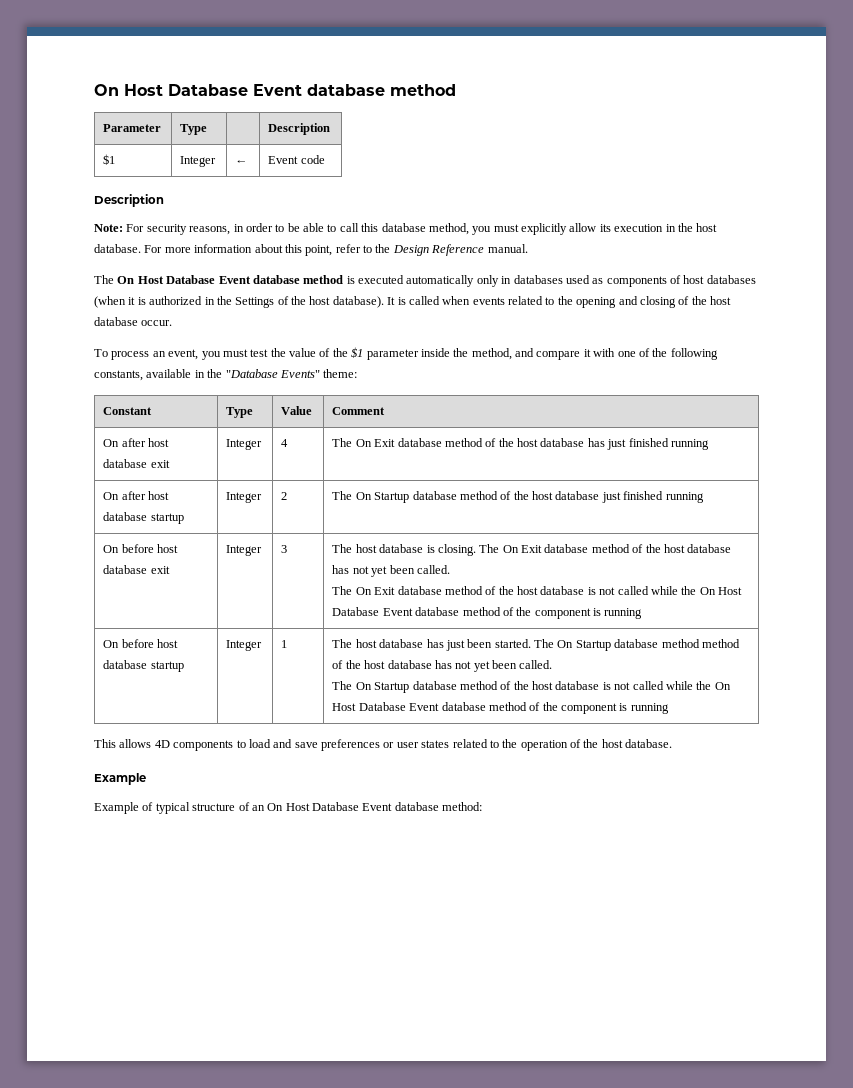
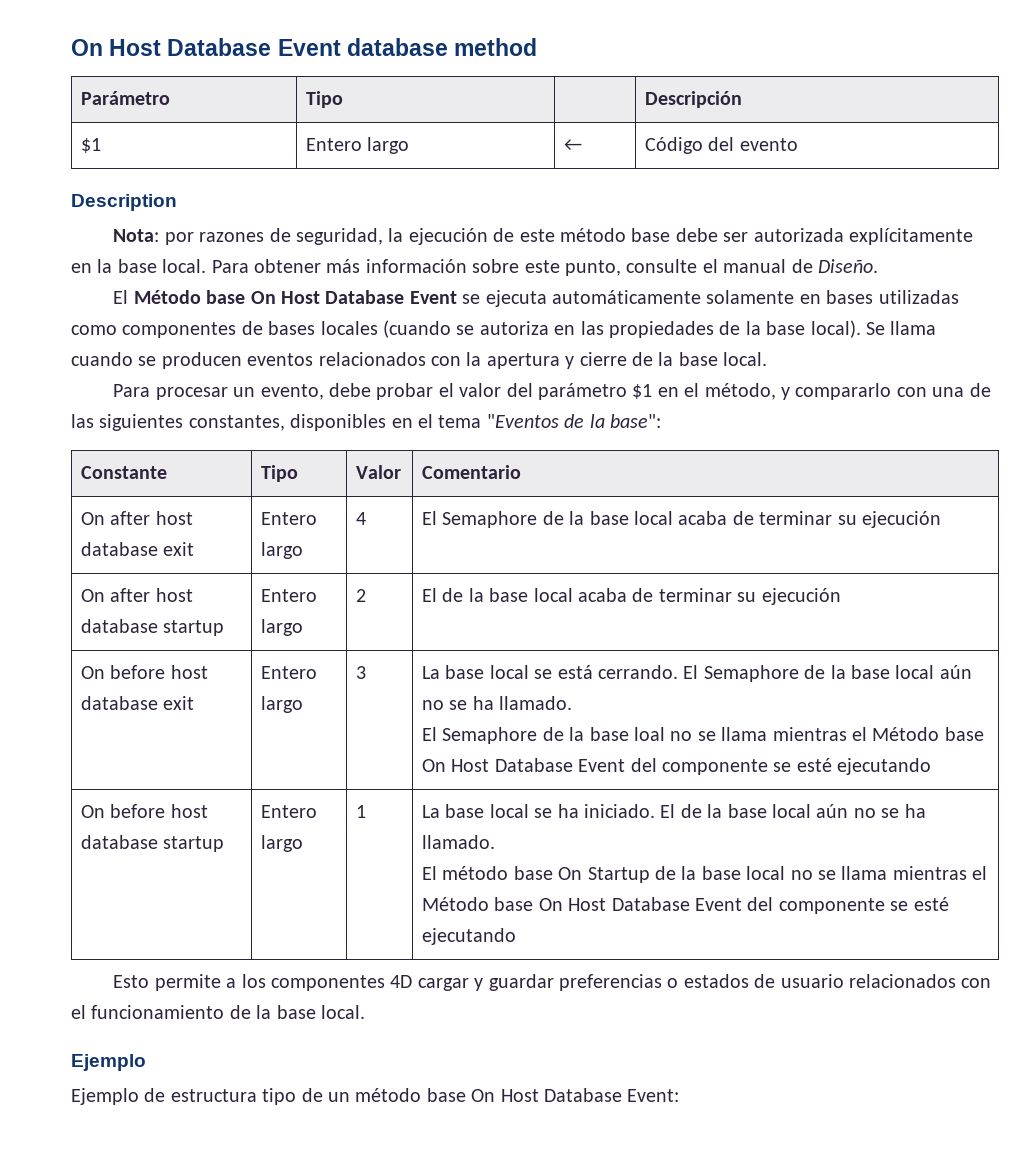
- Parameter | Type | | Description
+ Parámetro | Tipo | | Descripción
- $1 | Integer | ← | Event code
+ $1 | Entero largo | ← | Código del evento
  Description
- Note: For security reasons, in order to be able to call this database method, you must explicitly allow its execution in the host database. For more information about this point, refer to the Design Reference manual.
- The On Host Database Event database method is executed automatically only in databases used as components of host databases (when it is authorized in the Settings of the host database). It is called when events related to the opening and closing of the host database occur.
- To process an event, you must test the value of the $1 parameter inside the method, and compare it with one of the following constants, available in the "Database Events" theme:
- Constant | Type | Value | Comment
+ Nota: por razones de seguridad, la ejecución de este método base debe ser autorizada explícitamente en la base local. Para obtener más información sobre este punto, consulte el manual de Diseño.
+ El Método base On Host Database Event se ejecuta automáticamente solamente en bases utilizadas como componentes de bases locales (cuando se autoriza en las propiedades de la base local). Se llama cuando se producen eventos relacionados con la apertura y cierre de la base local.
+ Para procesar un evento, debe probar el valor del parámetro $1 en el método, y compararlo con una de las siguientes constantes, disponibles en el tema "Eventos de la base":
+ Constante | Tipo | Valor | Comentario
- On after host database exit | Integer | 4 | The On Exit database method of the host database has just finished running
+ On after host database exit | Entero largo | 4 | El Semaphore de la base local acaba de terminar su ejecución
- On after host database startup | Integer | 2 | The On Startup database method of the host database just finished running
+ On after host database startup | Entero largo | 2 | El de la base local acaba de terminar su ejecución
- On before host database exit | Integer
+ On before host database exit | Entero largo
- The host database is closing. The On Exit database method of the host database has not yet been called.
- The On Exit database method of the host database is not called while the On Host Database Event database method of the component is running
+ La base local se está cerrando. El Semaphore de la base local aún no se ha llamado.
+ El Semaphore de la base loal no se llama mientras el Método base On Host Database Event del componente se esté ejecutando
- Integer | 1 | The host database has just been started. The On Startup database method method of the host database has not yet been called.
- The On Startup database method of the host database is not called while the On Host Database Event database method of the component is running
- This allows 4D components to load and save preferences or user states related to the operation of the host database.
- Example
- Example of typical structure of an On Host Database Event database method:
+ Entero largo | 1 | La base local se ha iniciado. El de la base local aún no se ha llamado.
+ El método base On Startup de la base local no se llama mientras el Método base On Host Database Event del componente se esté ejecutando
+ Esto permite a los componentes 4D cargar y guardar preferencias o estados de usuario relacionados con el funcionamiento de la base local.
+ Ejemplo
+ Ejemplo de estructura tipo de un método base On Host Database Event:

